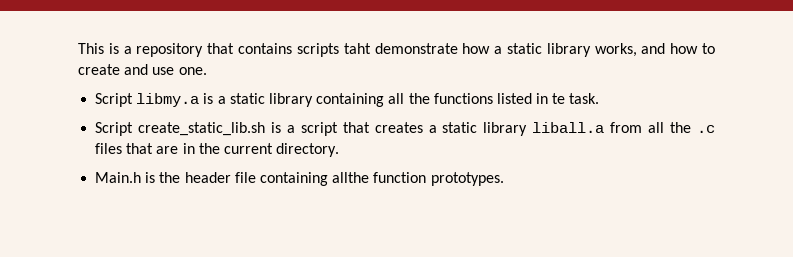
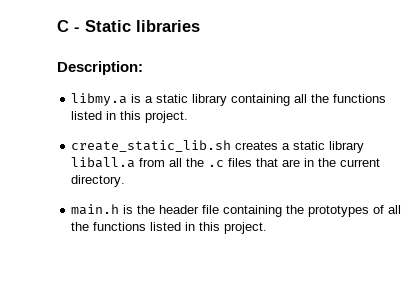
- This is a repository that contains scripts taht demonstrate how a static library works, and how to create and use one.
- Script libmy.a is a static library containing all the functions listed in te task.
- Script create_static_lib.sh is a script that creates a static library liball.a from all the .c files that are in the current directory.
+ C - Static libraries
+ Description:
+ libmy.a is a static library containing all the functions listed in this project.
+ create_static_lib.sh creates a static library liball.a from all the .c files that are in the current directory.
- Main.h is the header file containing allthe function prototypes.
+ main.h is the header file containing the prototypes of all the functions listed in this project.

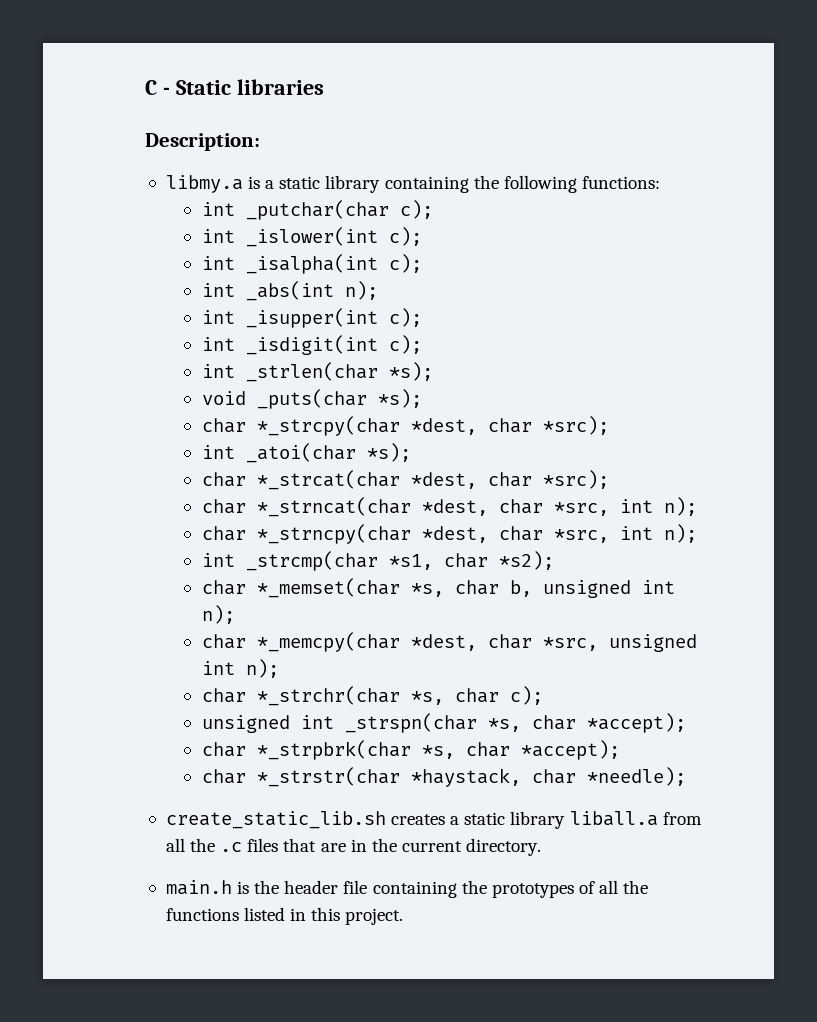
- libmy.a is a static library containing all the functions listed in this project.
+ libmy.a is a static library containing the following functions:
+ int _putchar(char c);
+ int _islower(int c);
+ int _isalpha(int c);
+ int _abs(int n);
+ int _isupper(int c);
+ int _isdigit(int c);
+ int _strlen(char *s);
+ void _puts(char *s);
+ char *_strcpy(char *dest, char *src);
+ int _atoi(char *s);
+ char *_strcat(char *dest, char *src);
+ char *_strncat(char *dest, char *src, int n);
+ char *_strncpy(char *dest, char *src, int n);
+ int _strcmp(char *s1, char *s2);
+ char *_memset(char *s, char b, unsigned int n);
+ char *_memcpy(char *dest, char *src, unsigned int n);
+ char *_strchr(char *s, char c);
+ unsigned int _strspn(char *s, char *accept);
+ char *_strpbrk(char *s, char *accept);
+ char *_strstr(char *haystack, char *needle);

